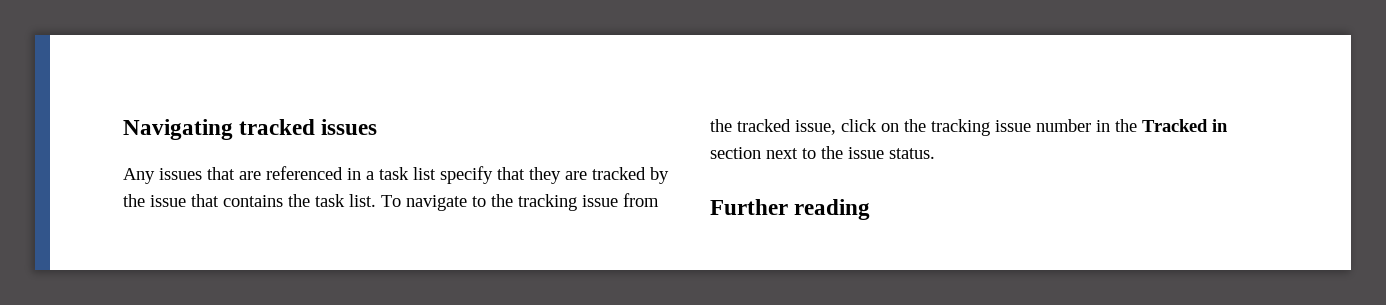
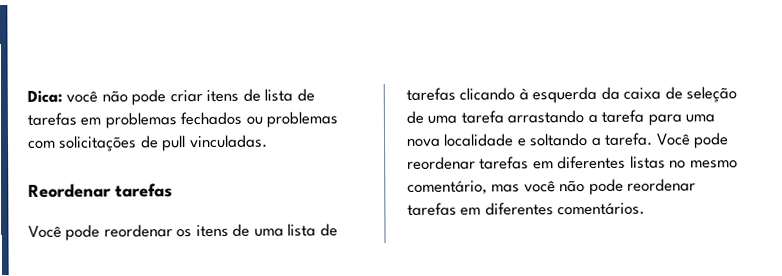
- Navigating tracked issues
- Any issues that are referenced in a task list specify that they are tracked by the issue that contains the task list. To navigate to the tracking issue from the tracked issue, click on the tracking issue number in the Tracked in section next to the issue status.
- Further reading
+ Dica: você não pode criar itens de lista de tarefas em problemas fechados ou problemas com solicitações de pull vinculadas.
+ Reordenar tarefas
+ Você pode reordenar os itens de uma lista de tarefas clicando à esquerda da caixa de seleção de uma tarefa arrastando a tarefa para uma nova localidade e soltando a tarefa. Você pode reordenar tarefas em diferentes listas no mesmo comentário, mas você não pode reordenar tarefas em diferentes comentários.

